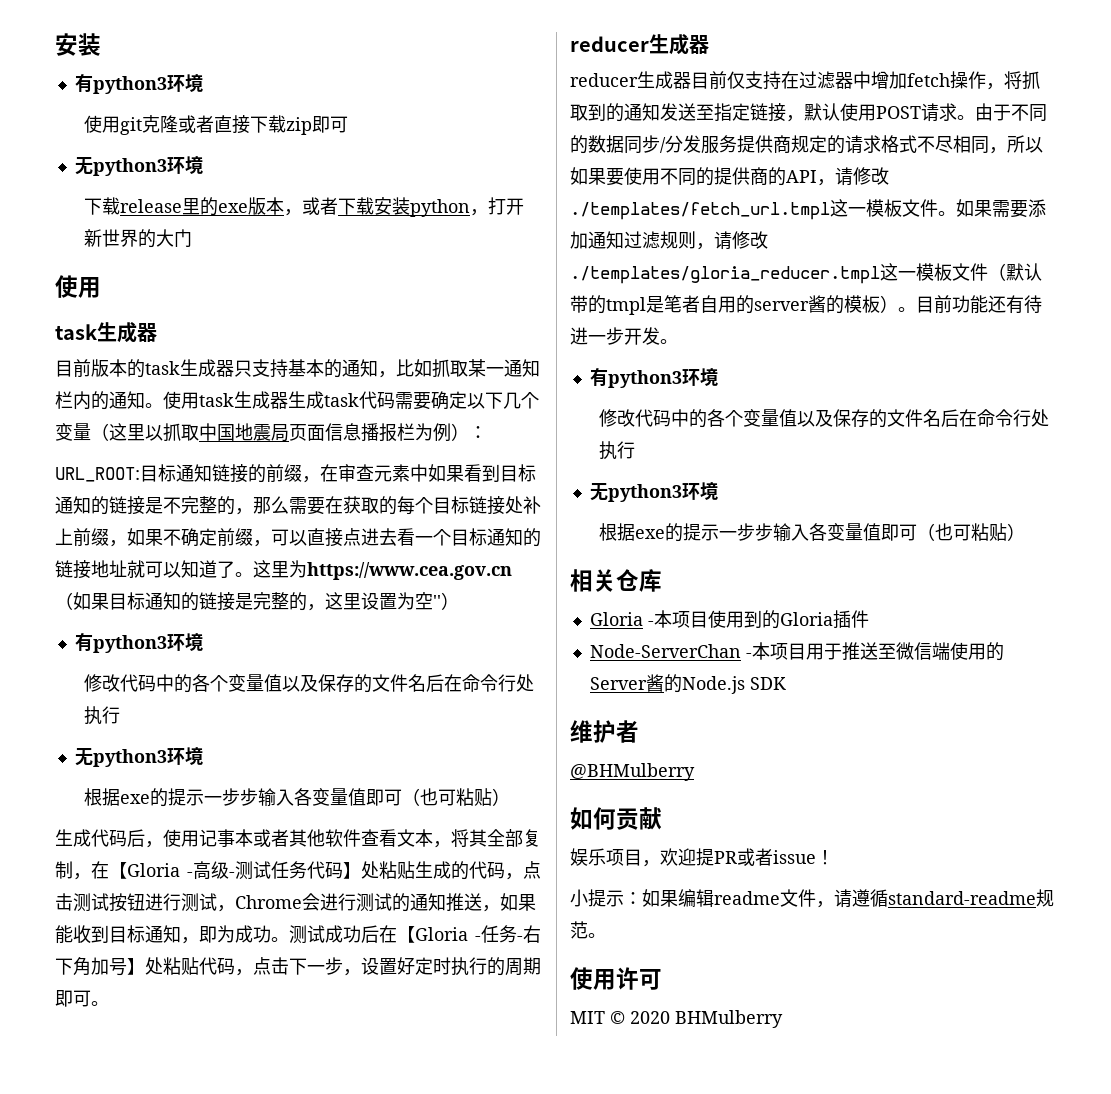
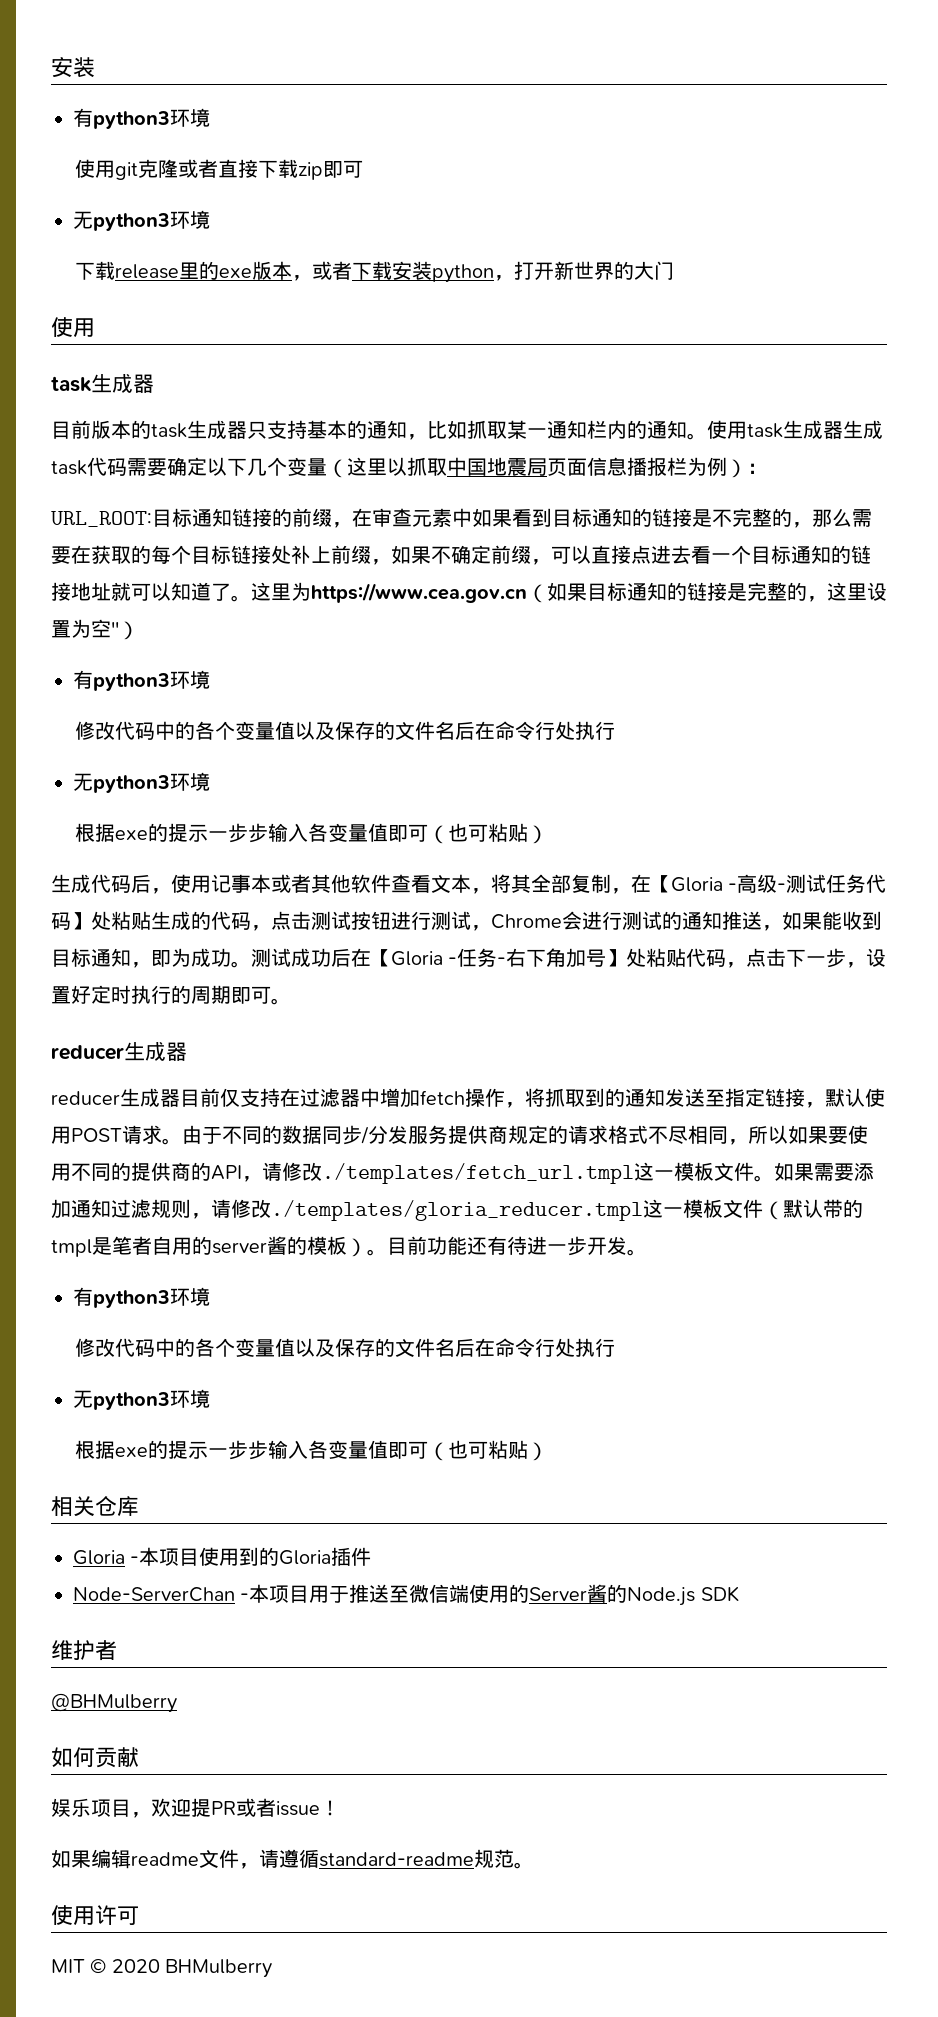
- 小提示：如果编辑readme文件，请遵循standard-readme规范。
+ 如果编辑readme文件，请遵循standard-readme规范。

